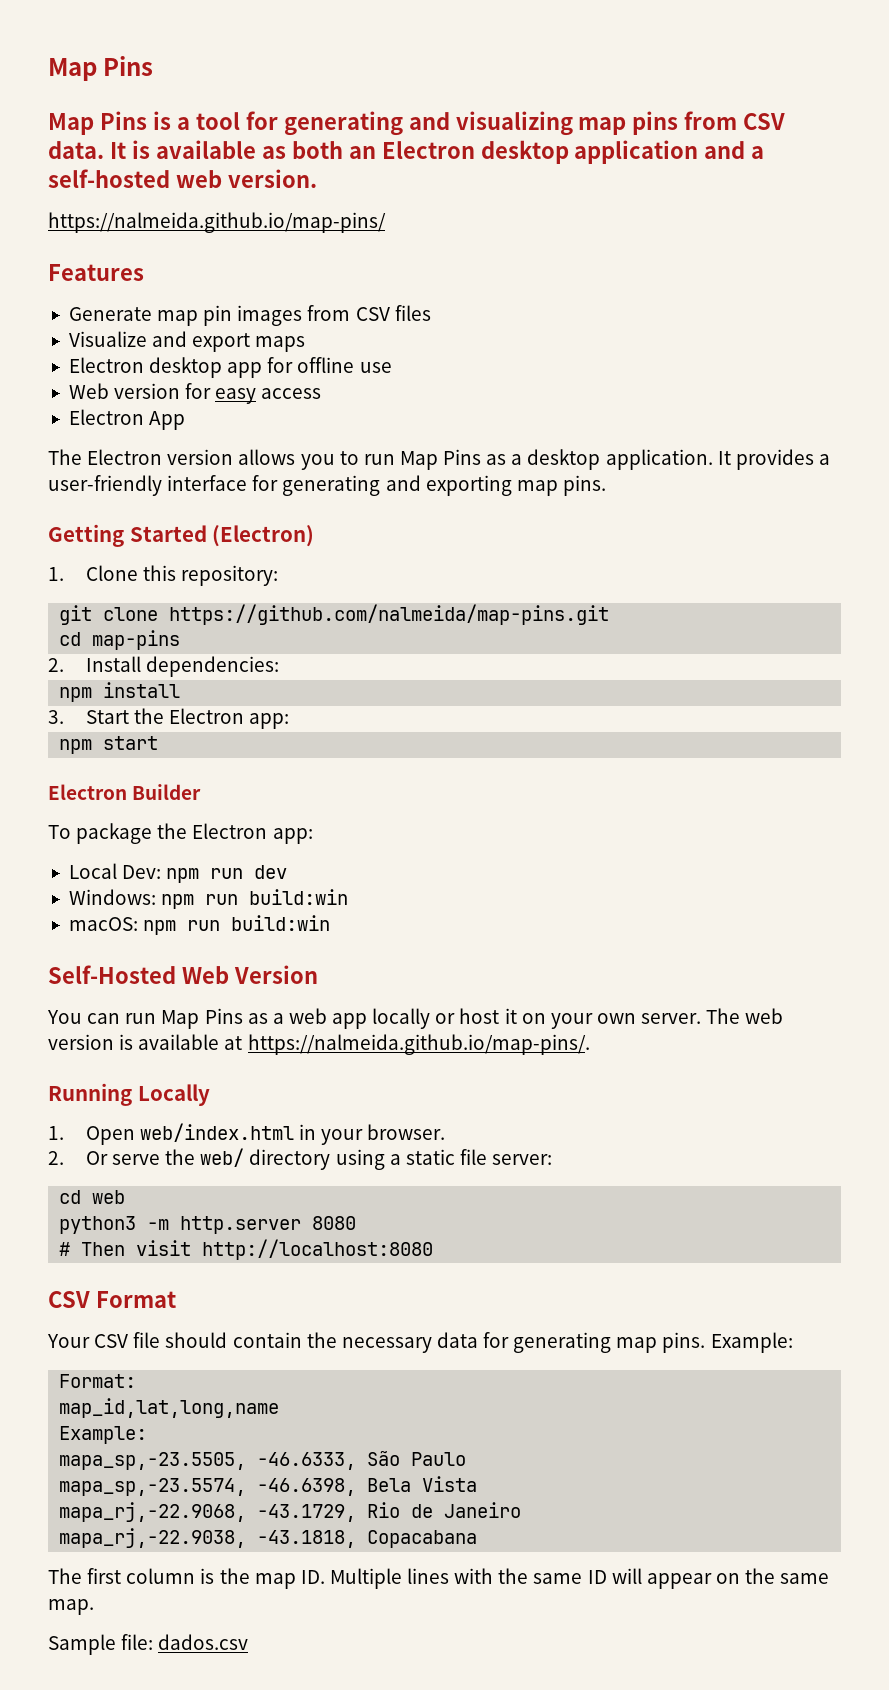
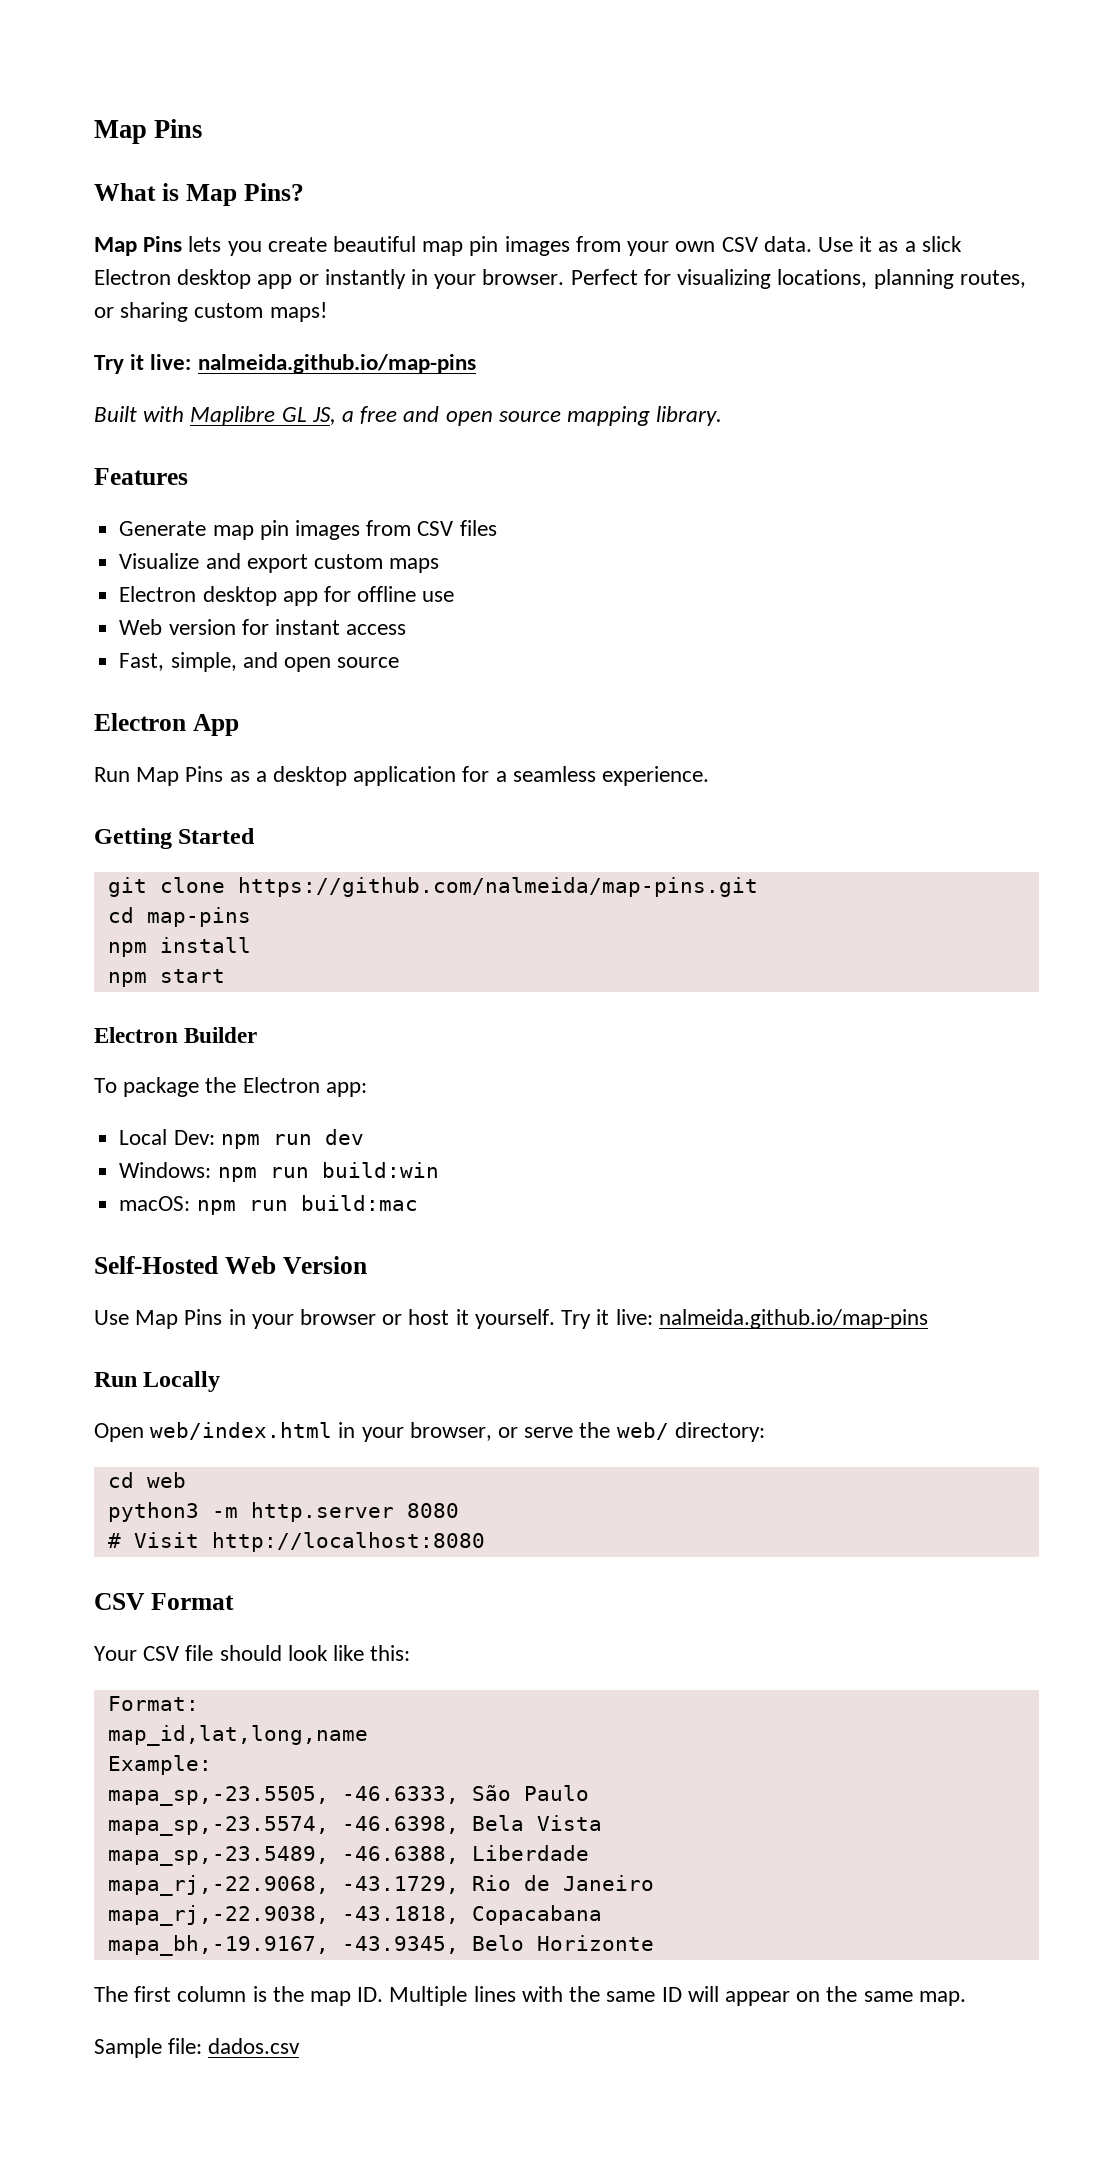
- Map Pins is a tool for generating and visualizing map pins from CSV data. It is available as both an Electron desktop application and a self-hosted web version.
- https://nalmeida.github.io/map-pins/
+ What is Map Pins?
+ Map Pins lets you create beautiful map pin images from your own CSV data. Use it as a slick Electron desktop app or instantly in your browser. Perfect for visualizing locations, planning routes, or sharing custom maps!
+ Try it live: nalmeida.github.io/map-pins
+ Built with Maplibre GL JS, a free and open source mapping library.
- Visualize and export maps
+ Visualize and export custom maps
- Web version for easy access
+ Web version for instant access
+ Fast, simple, and open source
  Electron App
- The Electron version allows you to run Map Pins as a desktop application. It provides a user-friendly interface for generating and exporting map pins.
- Getting Started (Electron)
- 1. Clone this repository:
+ Run Map Pins as a desktop application for a seamless experience.
+ Getting Started
- 2. Install dependencies:
- 3. Start the Electron app:
- macOS: npm run build:win
+ macOS: npm run build:mac
- You can run Map Pins as a web app locally or host it on your own server. The web version is available at https://nalmeida.github.io/map-pins/.
- Running Locally
+ Use Map Pins in your browser or host it yourself. Try it live: nalmeida.github.io/map-pins
+ Run Locally
- 1. Open web/index.html in your browser.
- 2. Or serve the web/ directory using a static file server:
+ Open web/index.html in your browser, or serve the web/ directory:
- # Then visit http://localhost:8080
+ # Visit http://localhost:8080
- Your CSV file should contain the necessary data for generating map pins. Example:
+ Your CSV file should look like this:
+ mapa_sp,-23.5489, -46.6388, Liberdade
+ mapa_bh,-19.9167, -43.9345, Belo Horizonte

